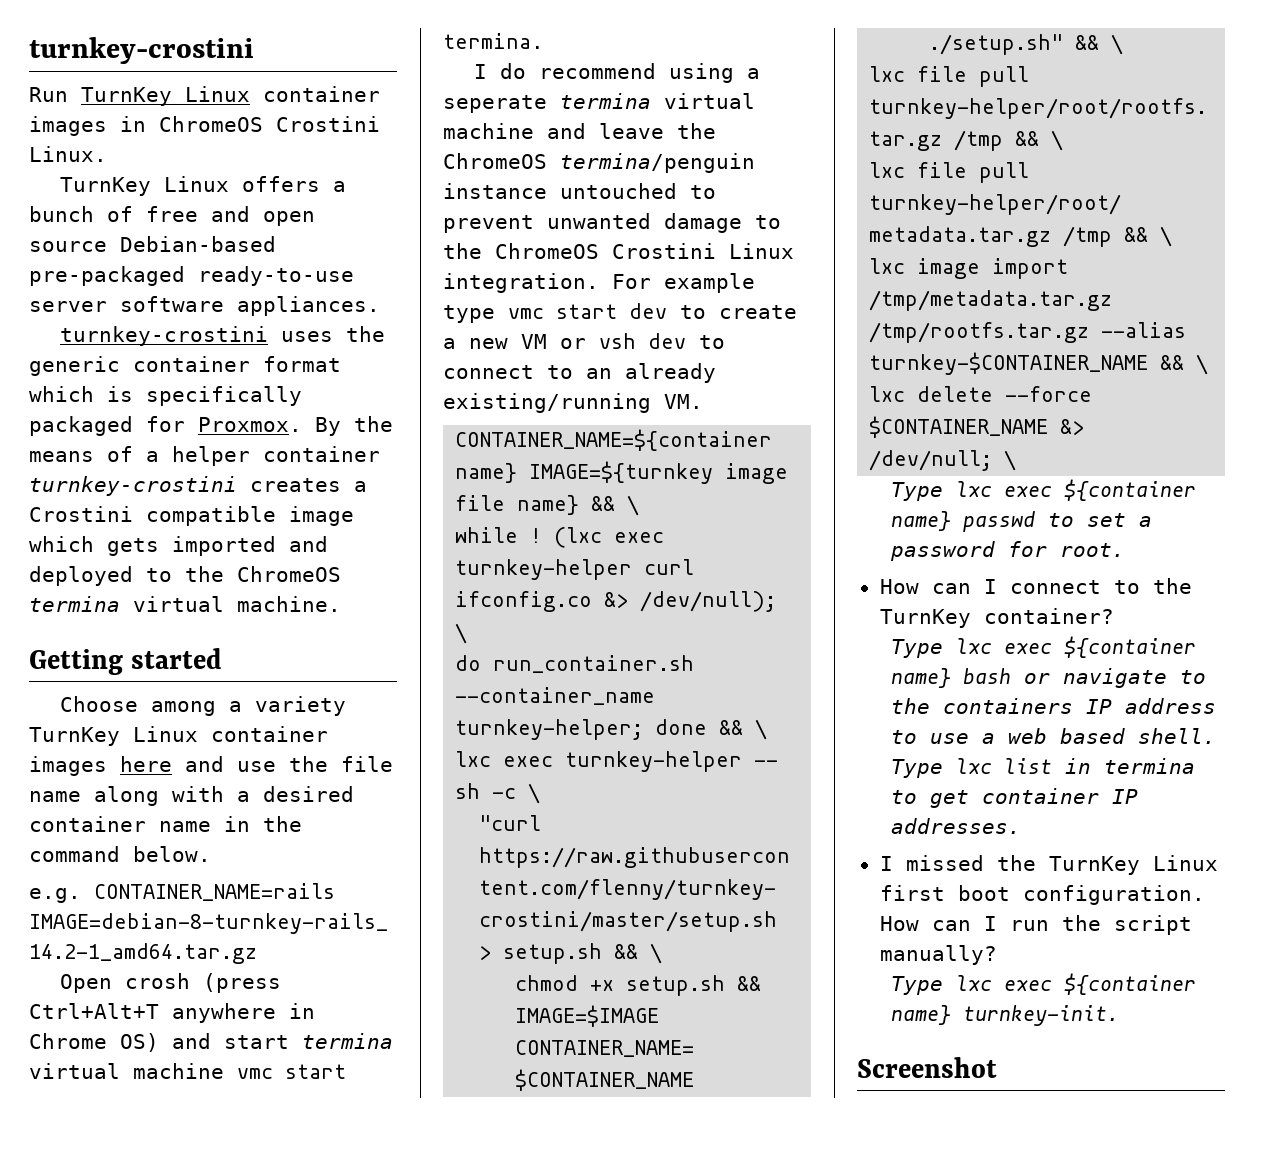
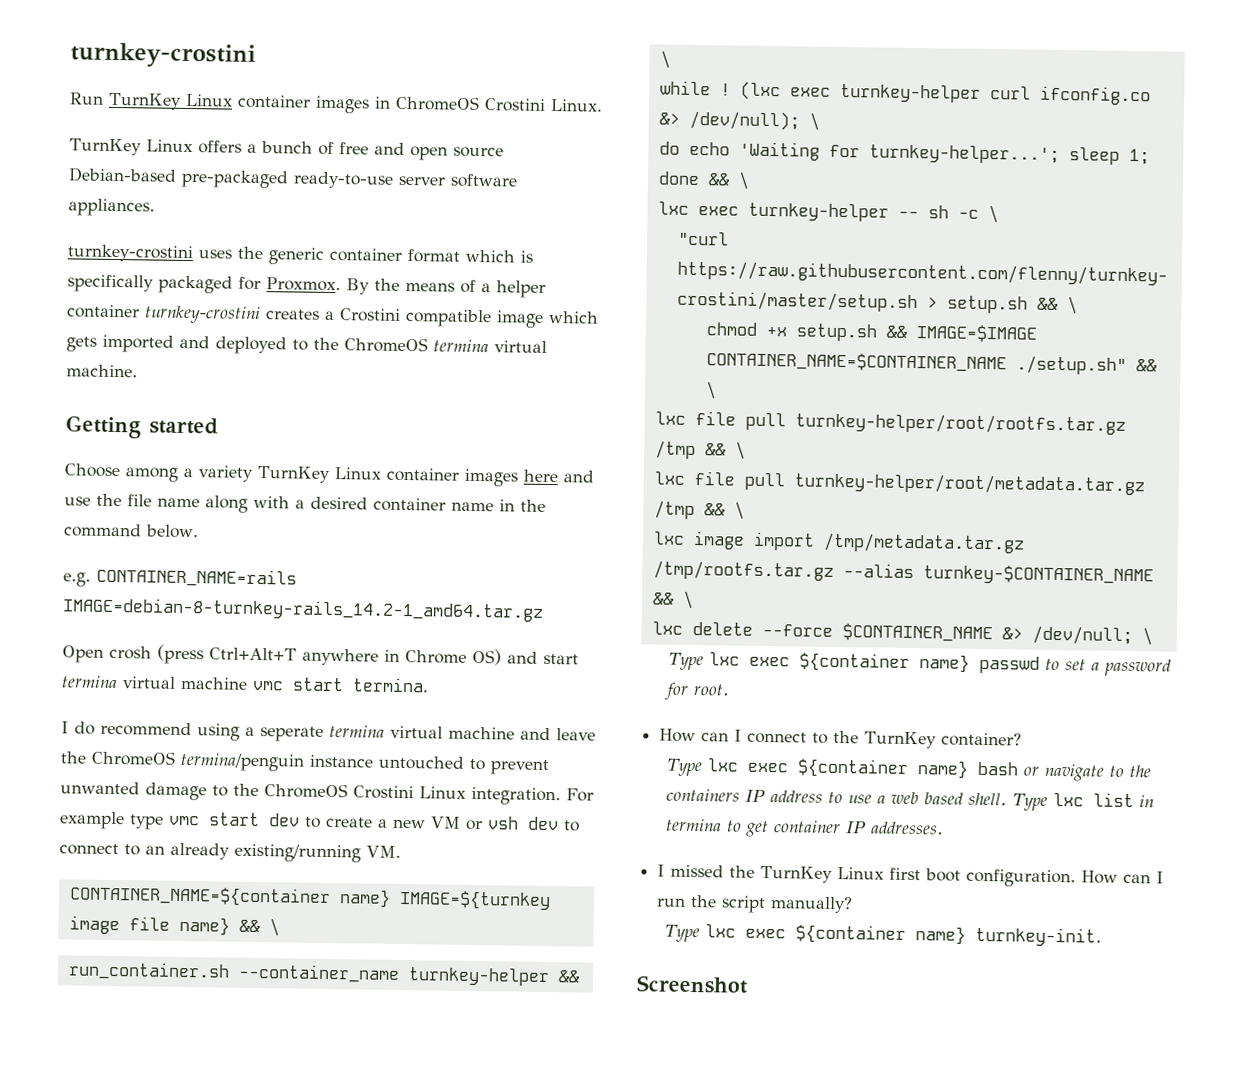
+ run_container.sh --container_name turnkey-helper && \
- do run_container.sh --container_name turnkey-helper; done && \
+ do echo 'Waiting for turnkey-helper...'; sleep 1; done && \

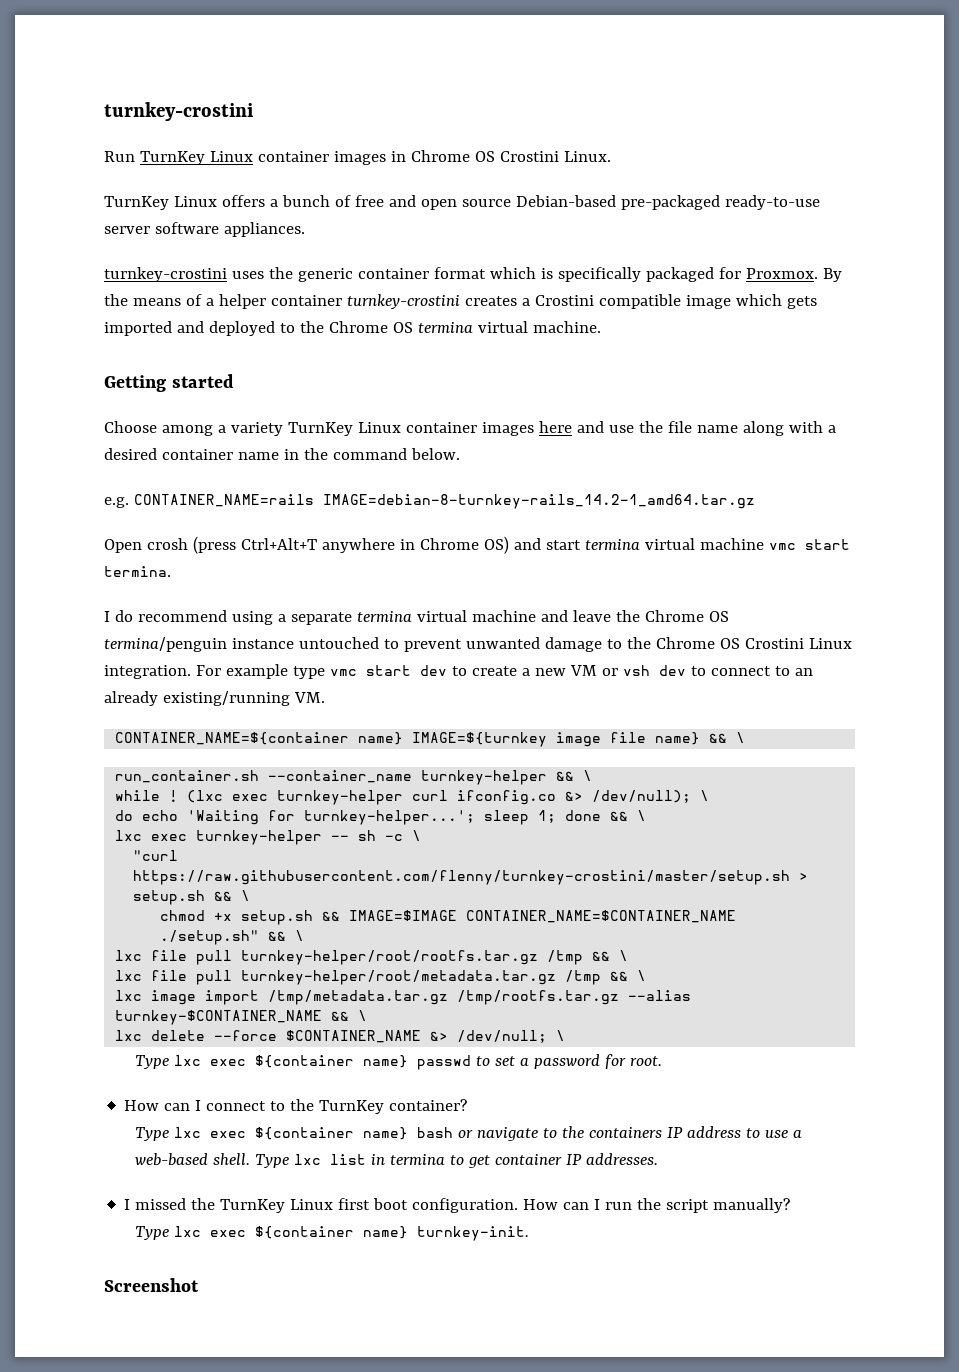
- Run TurnKey Linux container images in ChromeOS Crostini Linux.
+ Run TurnKey Linux container images in Chrome OS Crostini Linux.
- By the means of a helper container turnkey-crostini creates a Crostini compatible image which gets imported and deployed to the ChromeOS termina virtual machine.
+ By the means of a helper container turnkey-crostini creates a Crostini compatible image which gets imported and deployed to the Chrome OS termina virtual machine.
- I do recommend using a seperate termina virtual machine and leave the ChromeOS termina/penguin instance untouched to prevent unwanted damage to the ChromeOS Crostini Linux integration.
+ I do recommend using a separate termina virtual machine and leave the Chrome OS termina/penguin instance untouched to prevent unwanted damage to the Chrome OS Crostini Linux integration.
- Type lxc exec ${container name} bash or navigate to the containers IP address to use a web based shell.
+ Type lxc exec ${container name} bash or navigate to the containers IP address to use a web-based shell.

